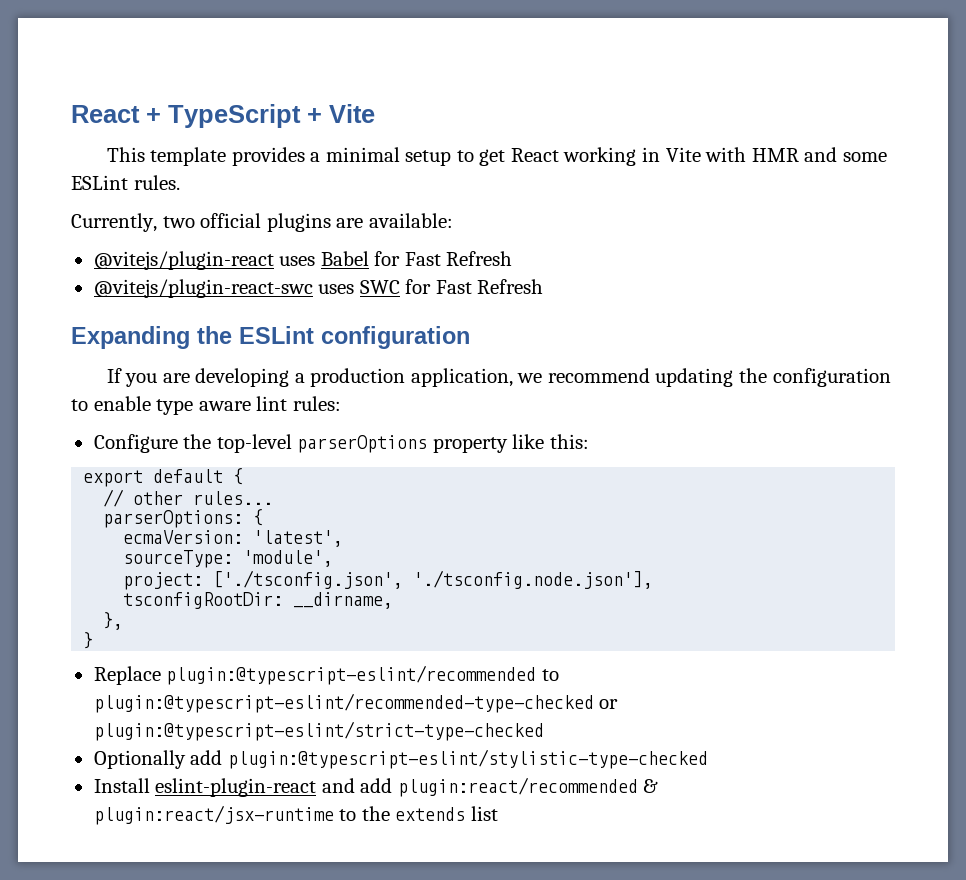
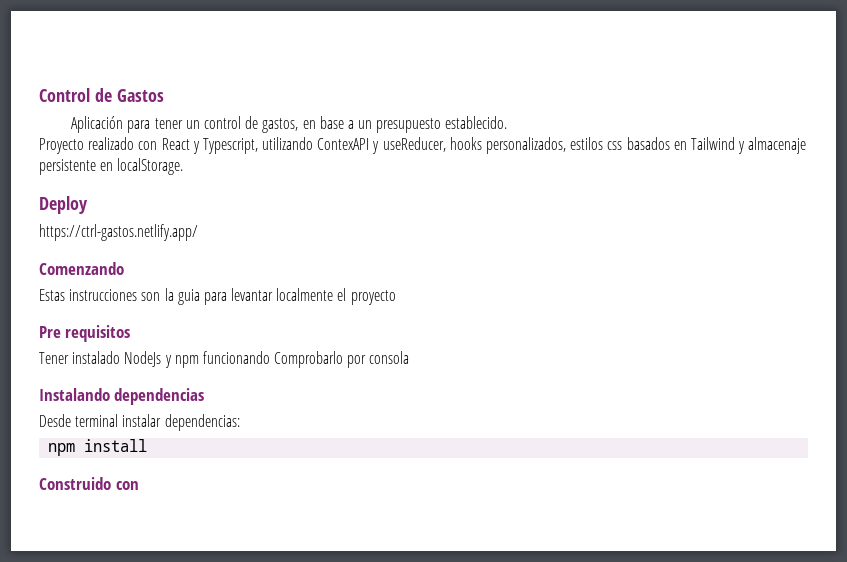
- React + TypeScript + Vite
- This template provides a minimal setup to get React working in Vite with HMR and some ESLint rules.
- Currently, two official plugins are available:
- @vitejs/plugin-react uses Babel for Fast Refresh
- @vitejs/plugin-react-swc uses SWC for Fast Refresh
- Expanding the ESLint configuration
- If you are developing a production application, we recommend updating the configuration to enable type aware lint rules:
- Configure the top-level parserOptions property like this:
- export default {
- // other rules...
- parserOptions: {
- ecmaVersion: 'latest',
- sourceType: 'module',
- project: ['./tsconfig.json', './tsconfig.node.json'],
- tsconfigRootDir: __dirname,
- },
- }
- Replace plugin:@typescript-eslint/recommended to plugin:@typescript-eslint/recommended-type-checked or plugin:@typescript-eslint/strict-type-checked
- Optionally add plugin:@typescript-eslint/stylistic-type-checked
- Install eslint-plugin-react and add plugin:react/recommended & plugin:react/jsx-runtime to the extends list
+ Control de Gastos
+ Aplicación para tener un control de gastos, en base a un presupuesto establecido.
+ Proyecto realizado con React y Typescript, utilizando ContexAPI y useReducer, hooks personalizados, estilos css basados en Tailwind y almacenaje persistente en localStorage.
+ Deploy
+ https://ctrl-gastos.netlify.app/
+ Comenzando
+ Estas instrucciones son la guia para levantar localmente el proyecto
+ Pre requisitos
+ Tener instalado NodeJs y npm funcionando Comprobarlo por consola
+ Instalando dependencias
+ Desde terminal instalar dependencias:
+ npm install
+ Construido con

